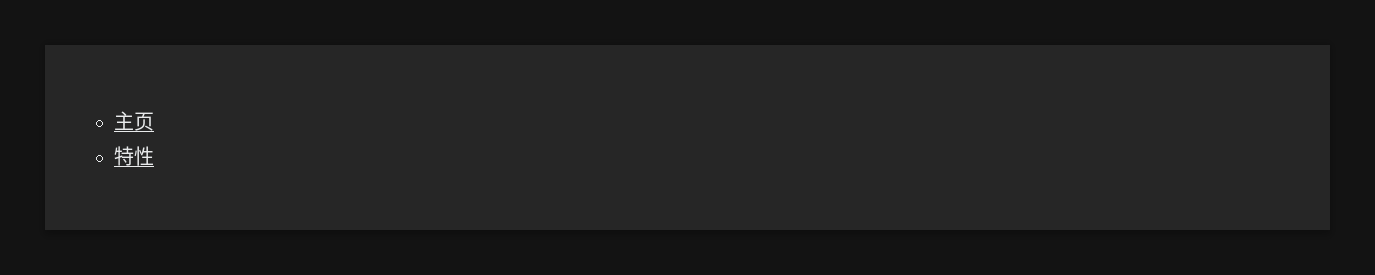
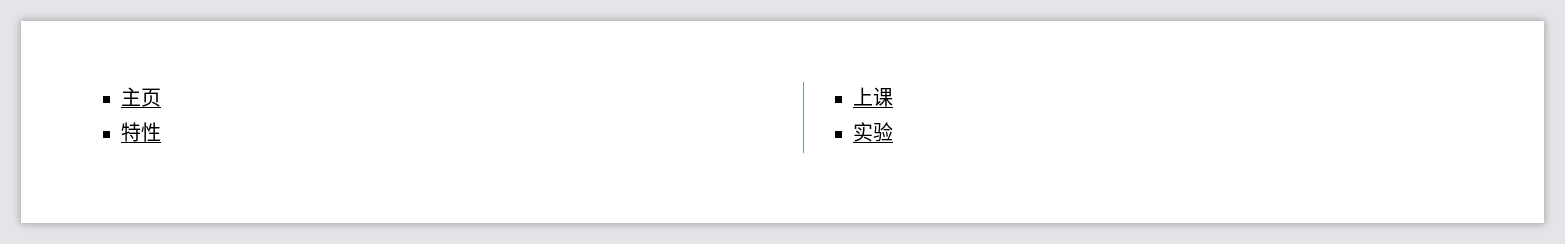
+ 上课
+ 实验

